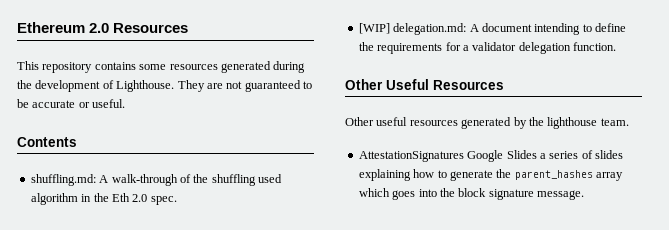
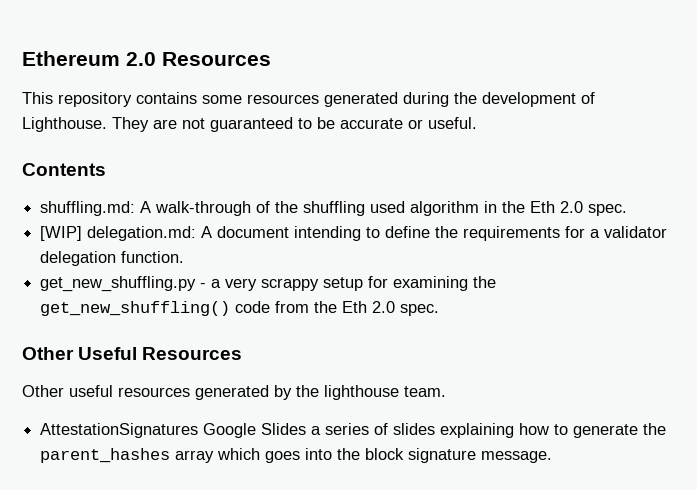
+ get_new_shuffling.py - a very scrappy setup for examining the get_new_shuffling() code from the Eth 2.0 spec.

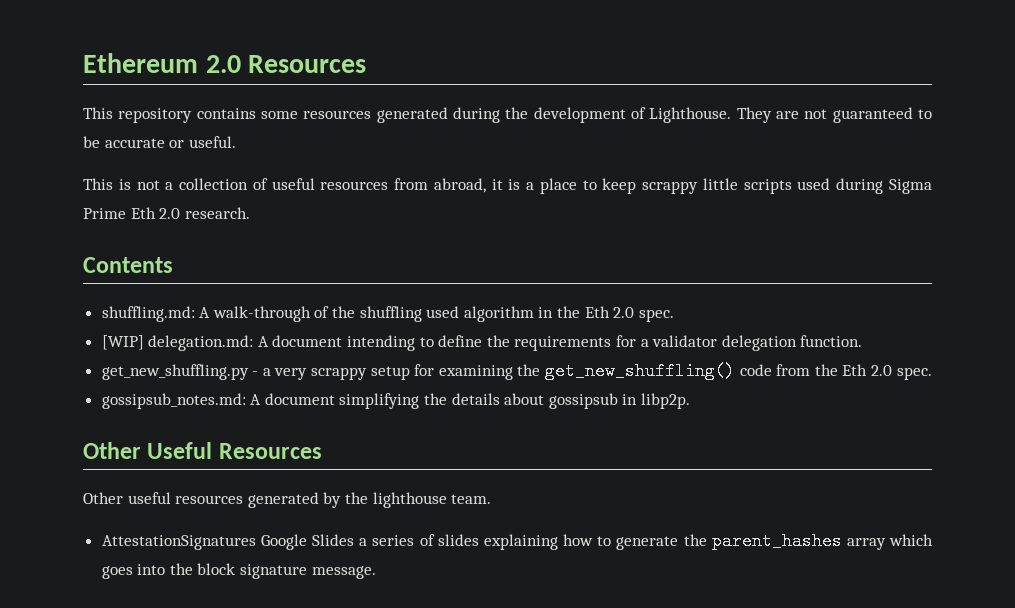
+ This is not a collection of useful resources from abroad, it is a place to keep scrappy little scripts used during Sigma Prime Eth 2.0 research.
+ gossipsub_notes.md: A document simplifying the details about gossipsub in libp2p.

